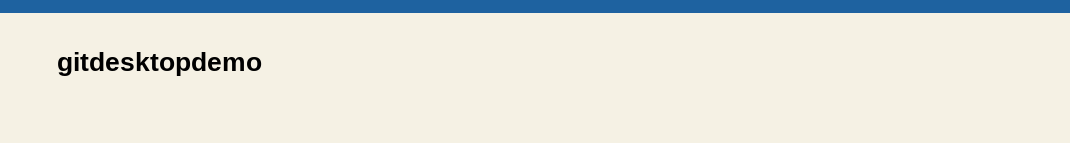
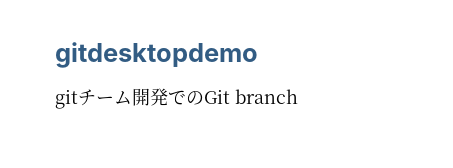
+ gitチーム開発でのGit branch

